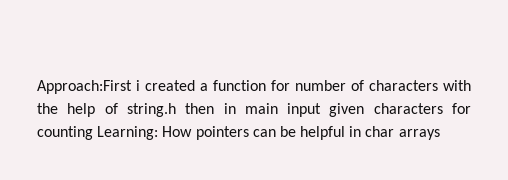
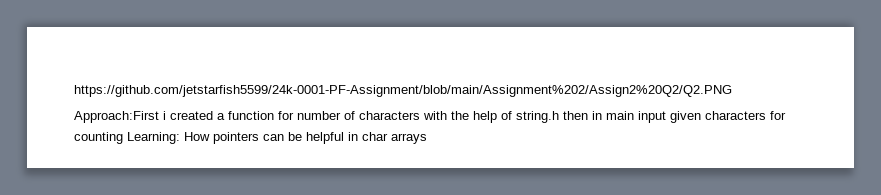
+ https://github.com/jetstarfish5599/24k-0001-PF-Assignment/blob/main/Assignment%202/Assign2%20Q2/Q2.PNG

